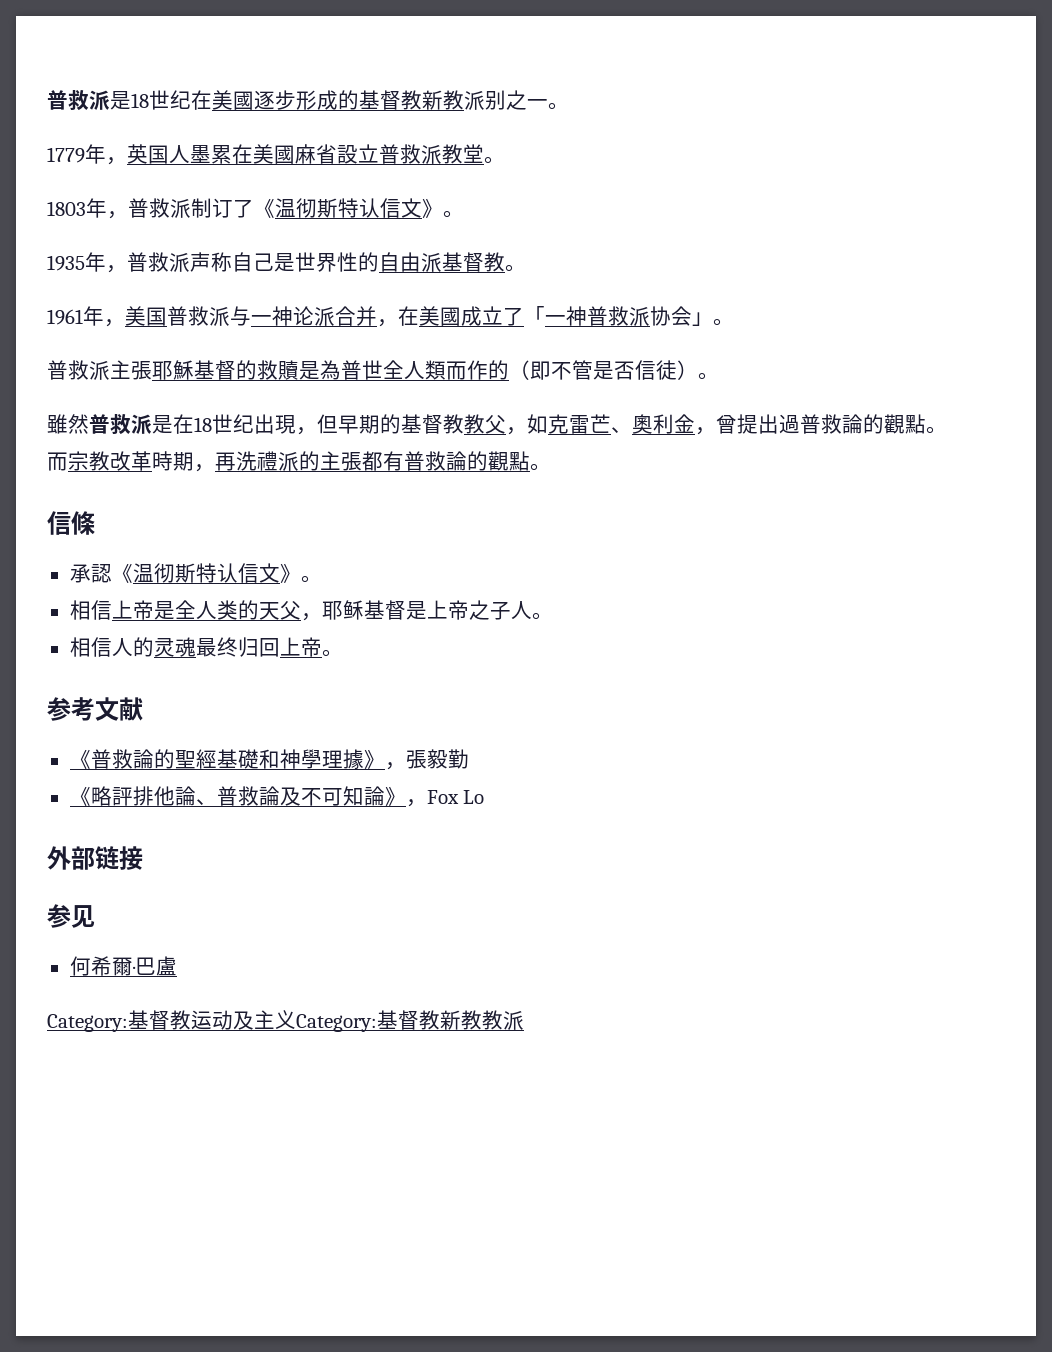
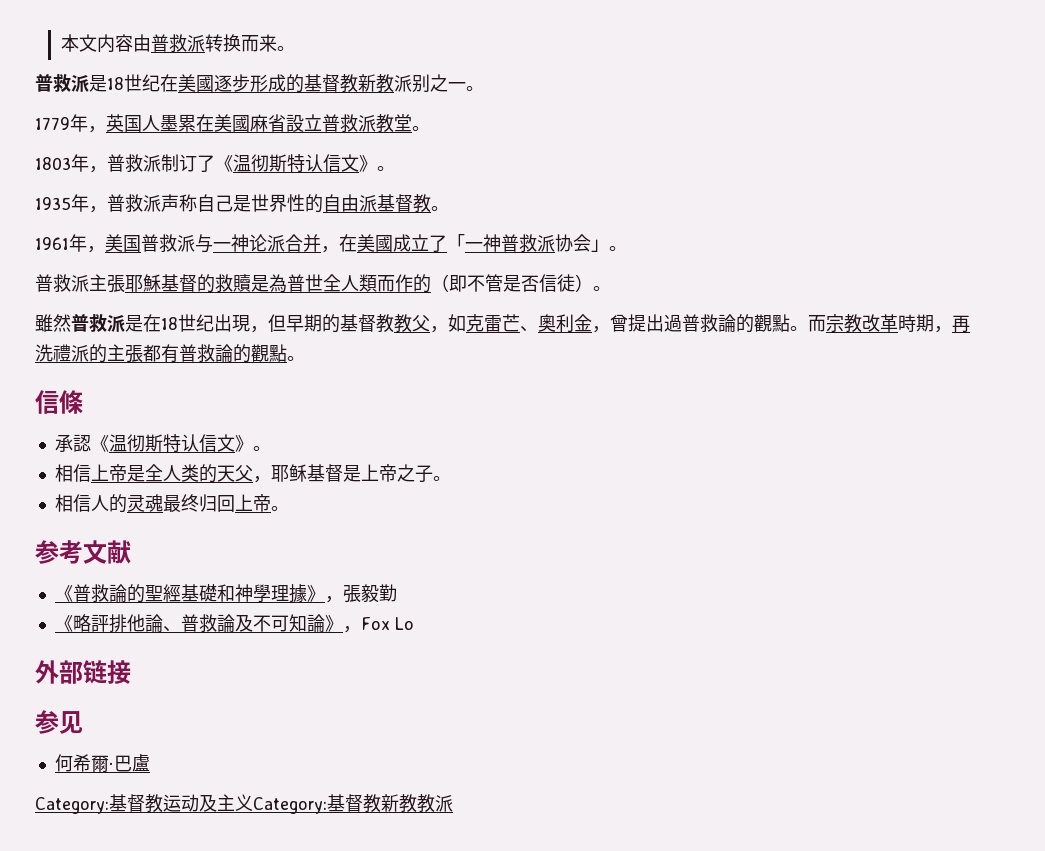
+ 本文内容由普救派转换而来。
- 相信上帝是全人类的天父，耶稣基督是上帝之子人。
+ 相信上帝是全人类的天父，耶稣基督是上帝之子。

